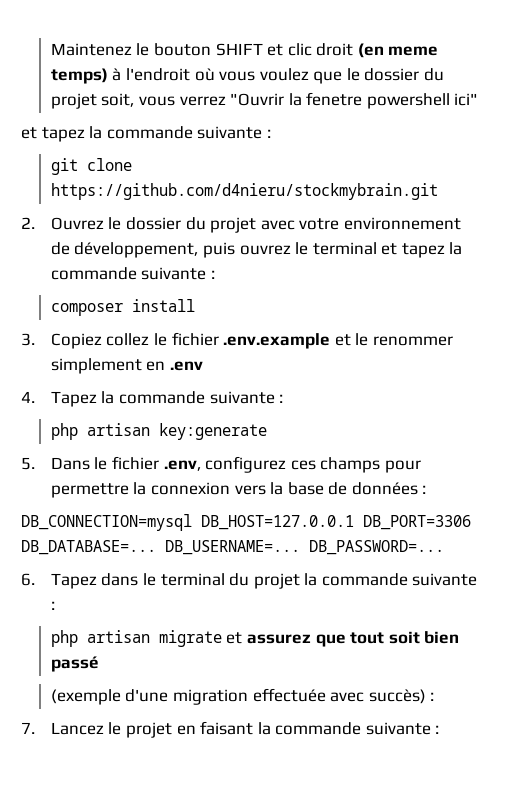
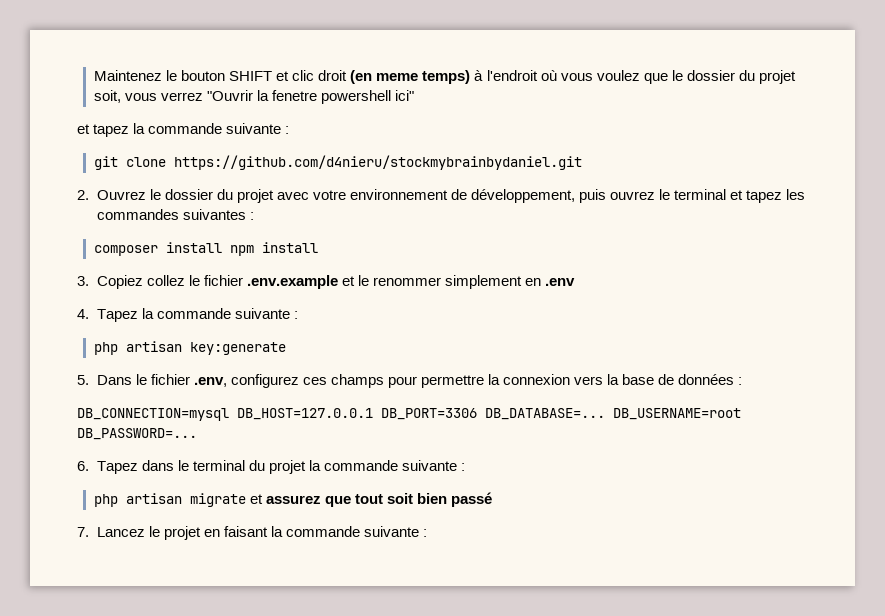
- git clone https://github.com/d4nieru/stockmybrain.git
+ git clone https://github.com/d4nieru/stockmybrainbydaniel.git
- 2. Ouvrez le dossier du projet avec votre environnement de développement, puis ouvrez le terminal et tapez la commande suivante :
+ 2. Ouvrez le dossier du projet avec votre environnement de développement, puis ouvrez le terminal et tapez les commandes suivantes :
- composer install
+ composer install npm install
- DB_USERNAME=... DB_PASSWORD=...
+ DB_USERNAME=root DB_PASSWORD=...
- (exemple d'une migration effectuée avec succès) :

